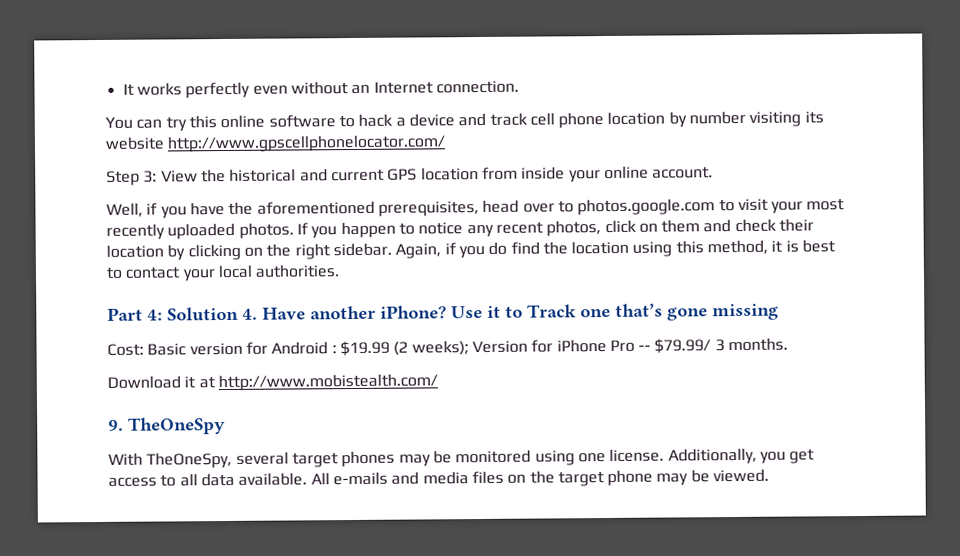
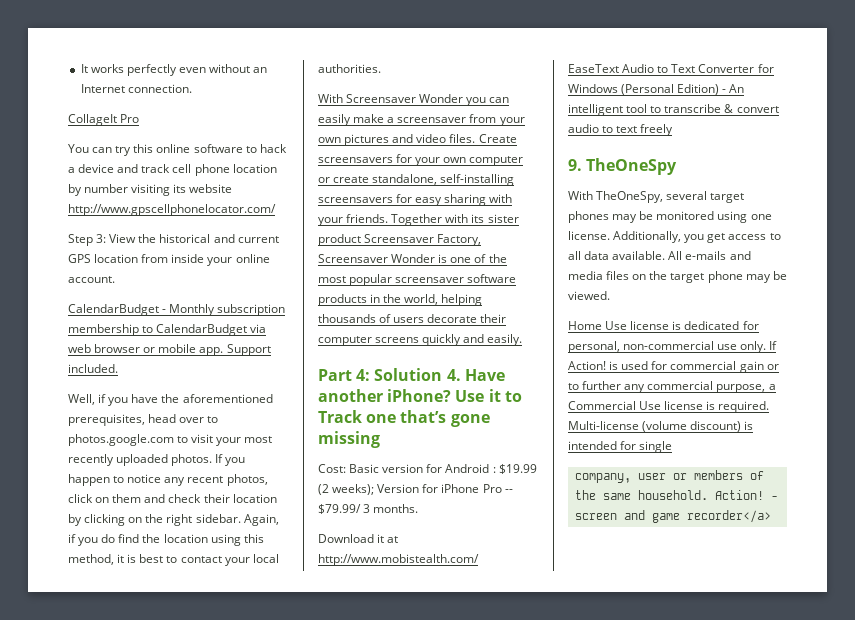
+ CollageIt Pro
+ CalendarBudget - Monthly subscription membership to CalendarBudget via web browser or mobile app. Support included.
+ With Screensaver Wonder you can easily make a screensaver from your own pictures and video files. Create screensavers for your own computer or create standalone, self-installing screensavers for easy sharing with your friends. Together with its sister product Screensaver Factory, Screensaver Wonder is one of the most popular screensaver software products in the world, helping thousands of users decorate their computer screens quickly and easily.
+ EaseText Audio to Text Converter for Windows (Personal Edition) - An intelligent tool to transcribe & convert audio to text freely
+ Home Use license is dedicated for personal, non-commercial use only. If Action! is used for commercial gain or to further any commercial purpose, a Commercial Use license is required. Multi-license (volume discount) is intended for single
+ company, user or members of the same household. Action! - screen and game recorder</a>

